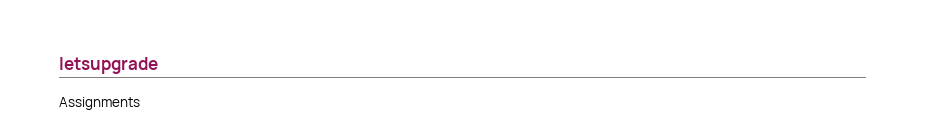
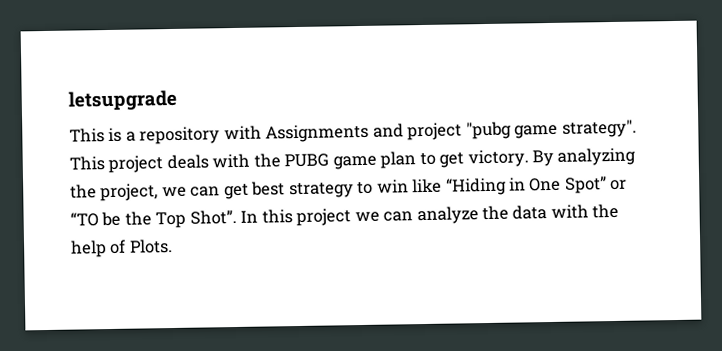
- Assignments
+ This is a repository with Assignments and project "pubg game strategy". This project deals with the PUBG game plan to get victory. By analyzing the project, we can get best strategy to win like “Hiding in One Spot” or “TO be the Top Shot”. In this project we can analyze the data with the help of Plots.

